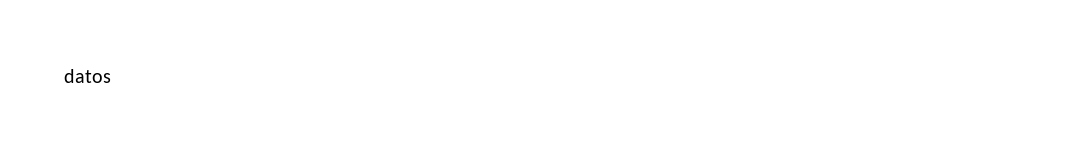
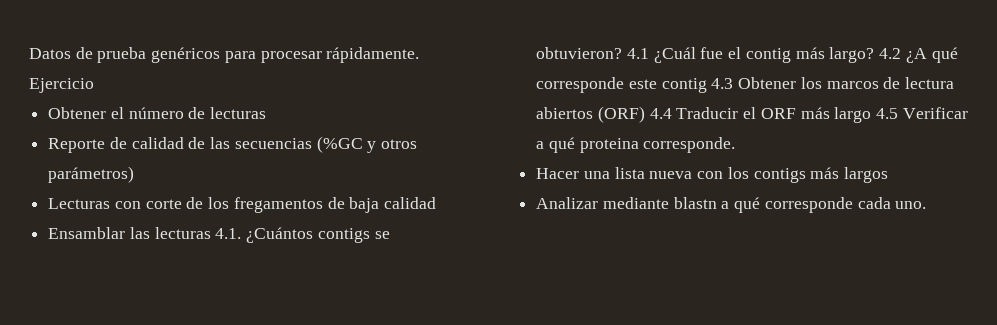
- datos
+ Datos de prueba genéricos para procesar rápidamente. Ejercicio
+ Obtener el número de lecturas
+ Reporte de calidad de las secuencias (%GC y otros parámetros)
+ Lecturas con corte de los fregamentos de baja calidad
+ Ensamblar las lecturas 4.1. ¿Cuántos contigs se obtuvieron? 4.1 ¿Cuál fue el contig más largo? 4.2 ¿A qué corresponde este contig 4.3 Obtener los marcos de lectura abiertos (ORF) 4.4 Traducir el ORF más largo 4.5 Verificar a qué proteina corresponde.
+ Hacer una lista nueva con los contigs más largos
+ Analizar mediante blastn a qué corresponde cada uno.

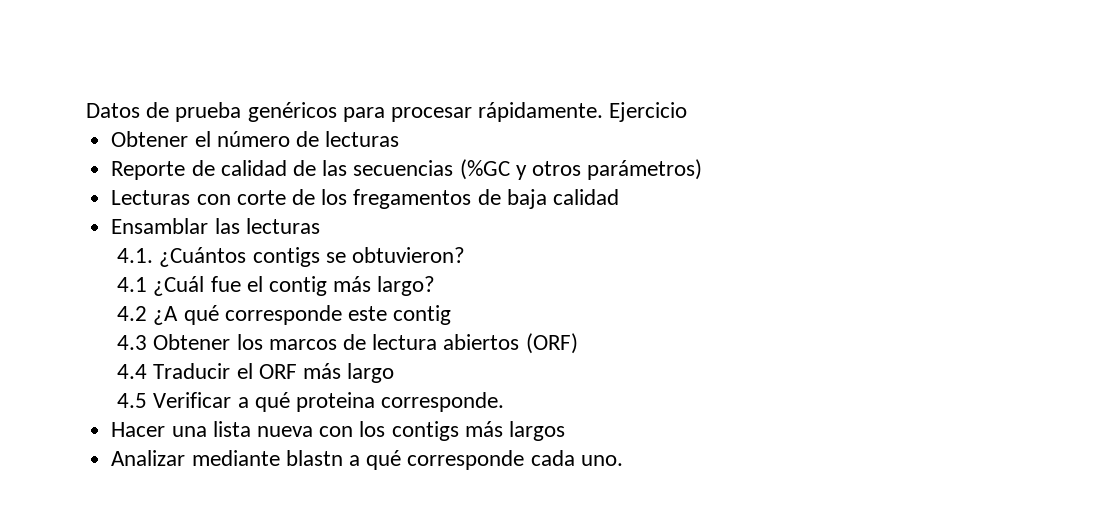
- Ensamblar las lecturas 4.1. ¿Cuántos contigs se obtuvieron? 4.1 ¿Cuál fue el contig más largo? 4.2 ¿A qué corresponde este contig 4.3 Obtener los marcos de lectura abiertos (ORF) 4.4 Traducir el ORF más largo 4.5 Verificar a qué proteina corresponde.
+ Ensamblar las lecturas
+ 4.1. ¿Cuántos contigs se obtuvieron?
+ 4.1 ¿Cuál fue el contig más largo?
+ 4.2 ¿A qué corresponde este contig
+ 4.3 Obtener los marcos de lectura abiertos (ORF)
+ 4.4 Traducir el ORF más largo
+ 4.5 Verificar a qué proteina corresponde.

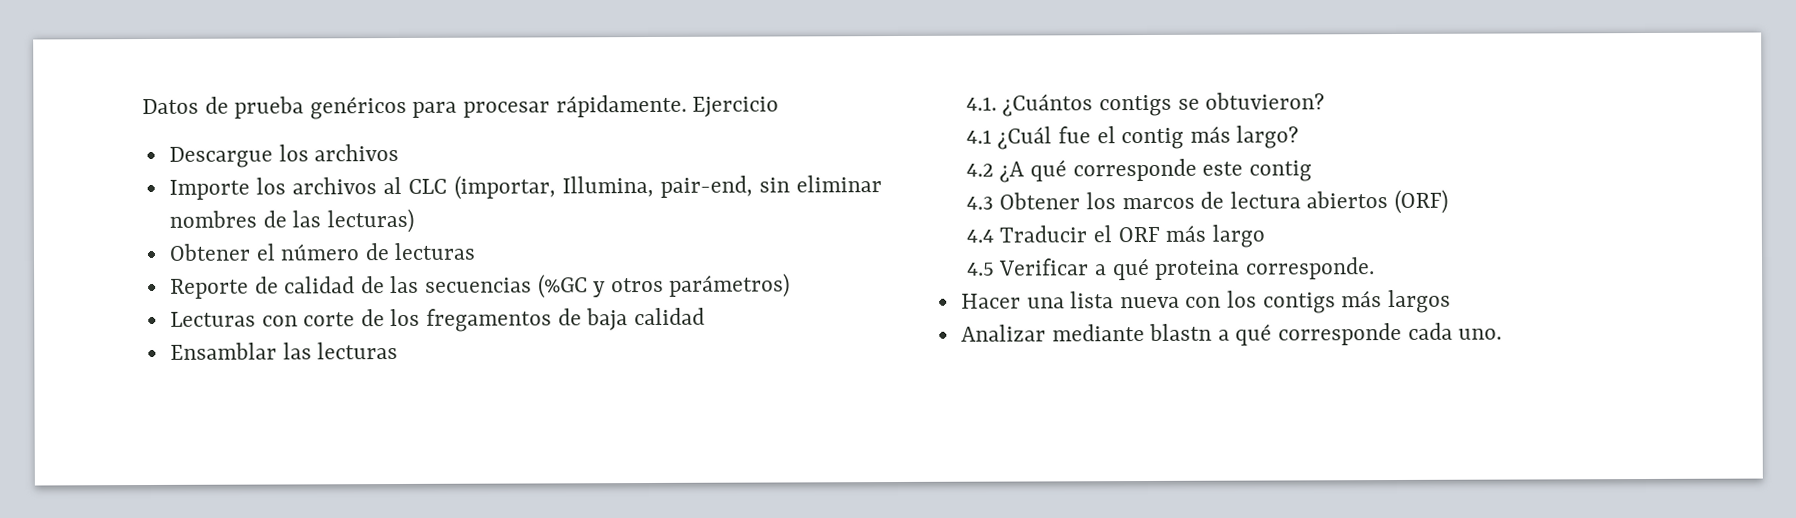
+ Descargue los archivos
+ Importe los archivos al CLC (importar, Illumina, pair-end, sin eliminar nombres de las lecturas)

